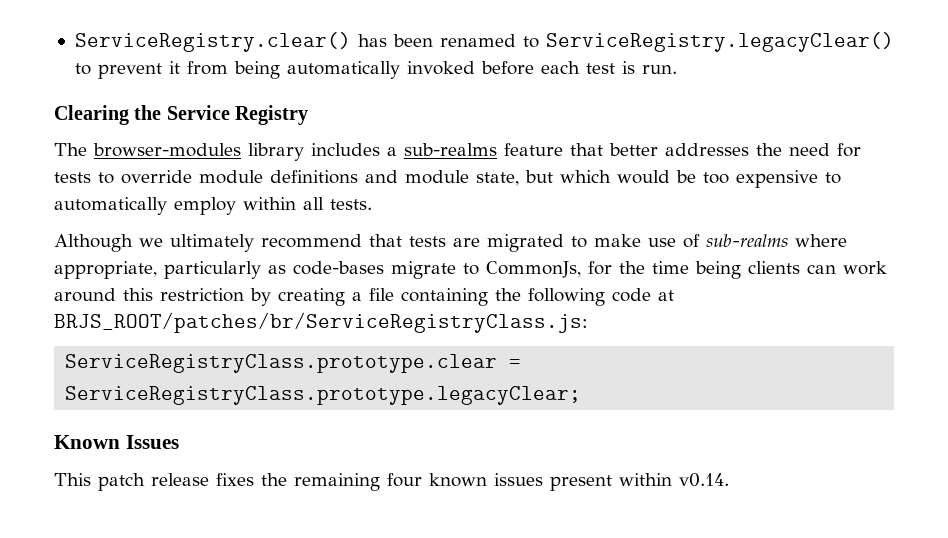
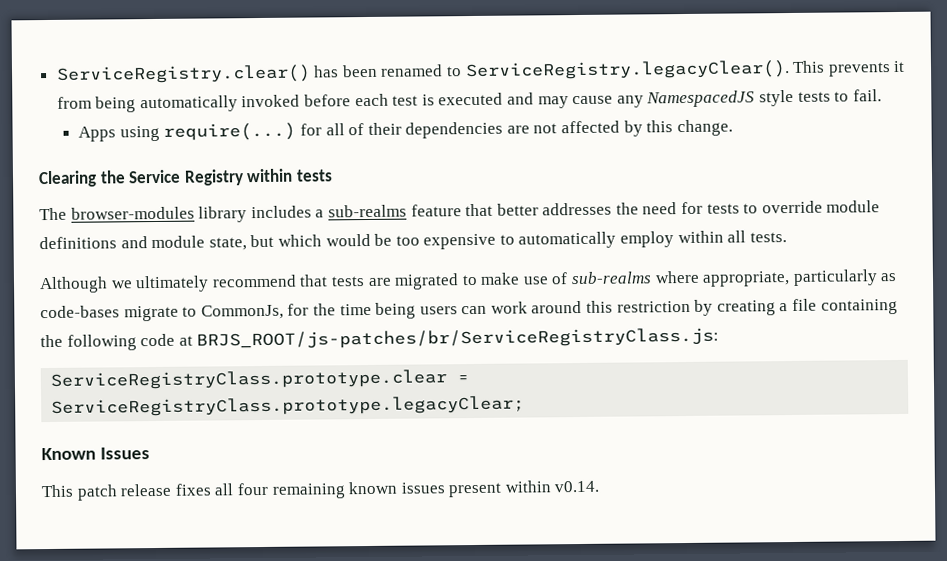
- ServiceRegistry.clear() has been renamed to ServiceRegistry.legacyClear() to prevent it from being automatically invoked before each test is run.
+ ServiceRegistry.clear() has been renamed to ServiceRegistry.legacyClear(). This prevents it from being automatically invoked before each test is executed and may cause any NamespacedJS style tests to fail.
+ Apps using require(...) for all of their dependencies are not affected by this change.
- Clearing the Service Registry
+ Clearing the Service Registry within tests
- Although we ultimately recommend that tests are migrated to make use of sub-realms where appropriate, particularly as code-bases migrate to CommonJs, for the time being clients can work around this restriction by creating a file containing the following code at BRJS_ROOT/patches/br/ServiceRegistryClass.js:
+ Although we ultimately recommend that tests are migrated to make use of sub-realms where appropriate, particularly as code-bases migrate to CommonJs, for the time being users can work around this restriction by creating a file containing the following code at BRJS_ROOT/js-patches/br/ServiceRegistryClass.js:
- This patch release fixes the remaining four known issues present within v0.14.
+ This patch release fixes all four remaining known issues present within v0.14.

